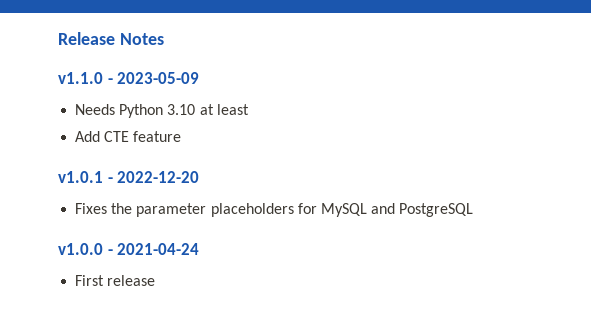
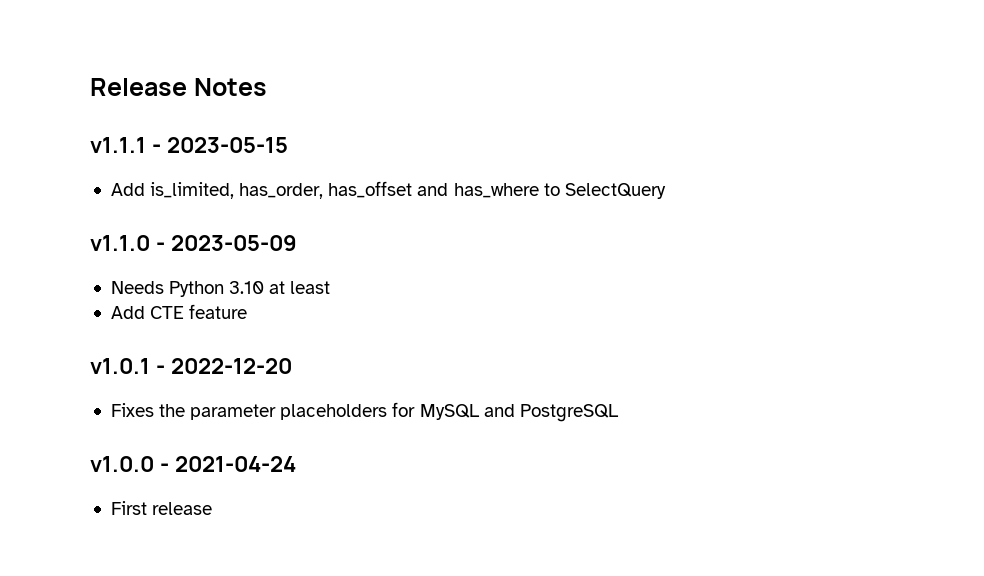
+ v1.1.1 - 2023-05-15
+ Add is_limited, has_order, has_offset and has_where to SelectQuery

